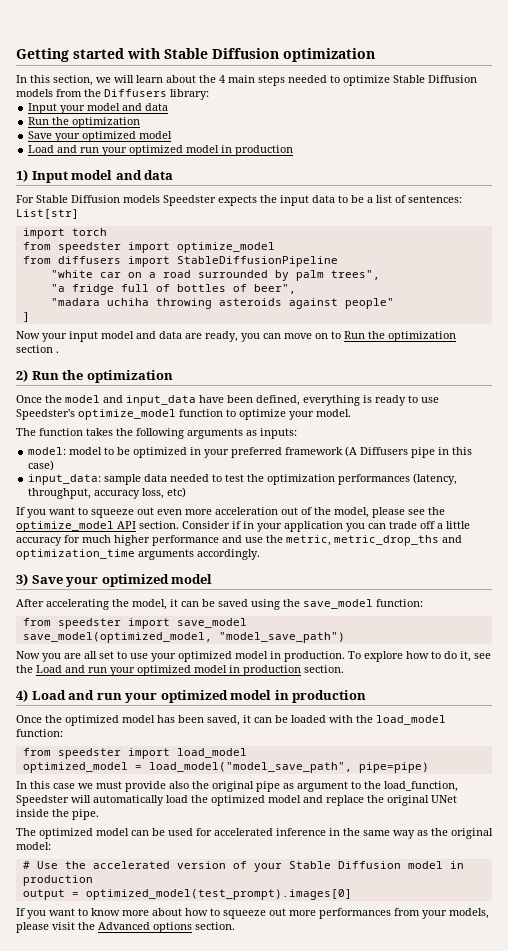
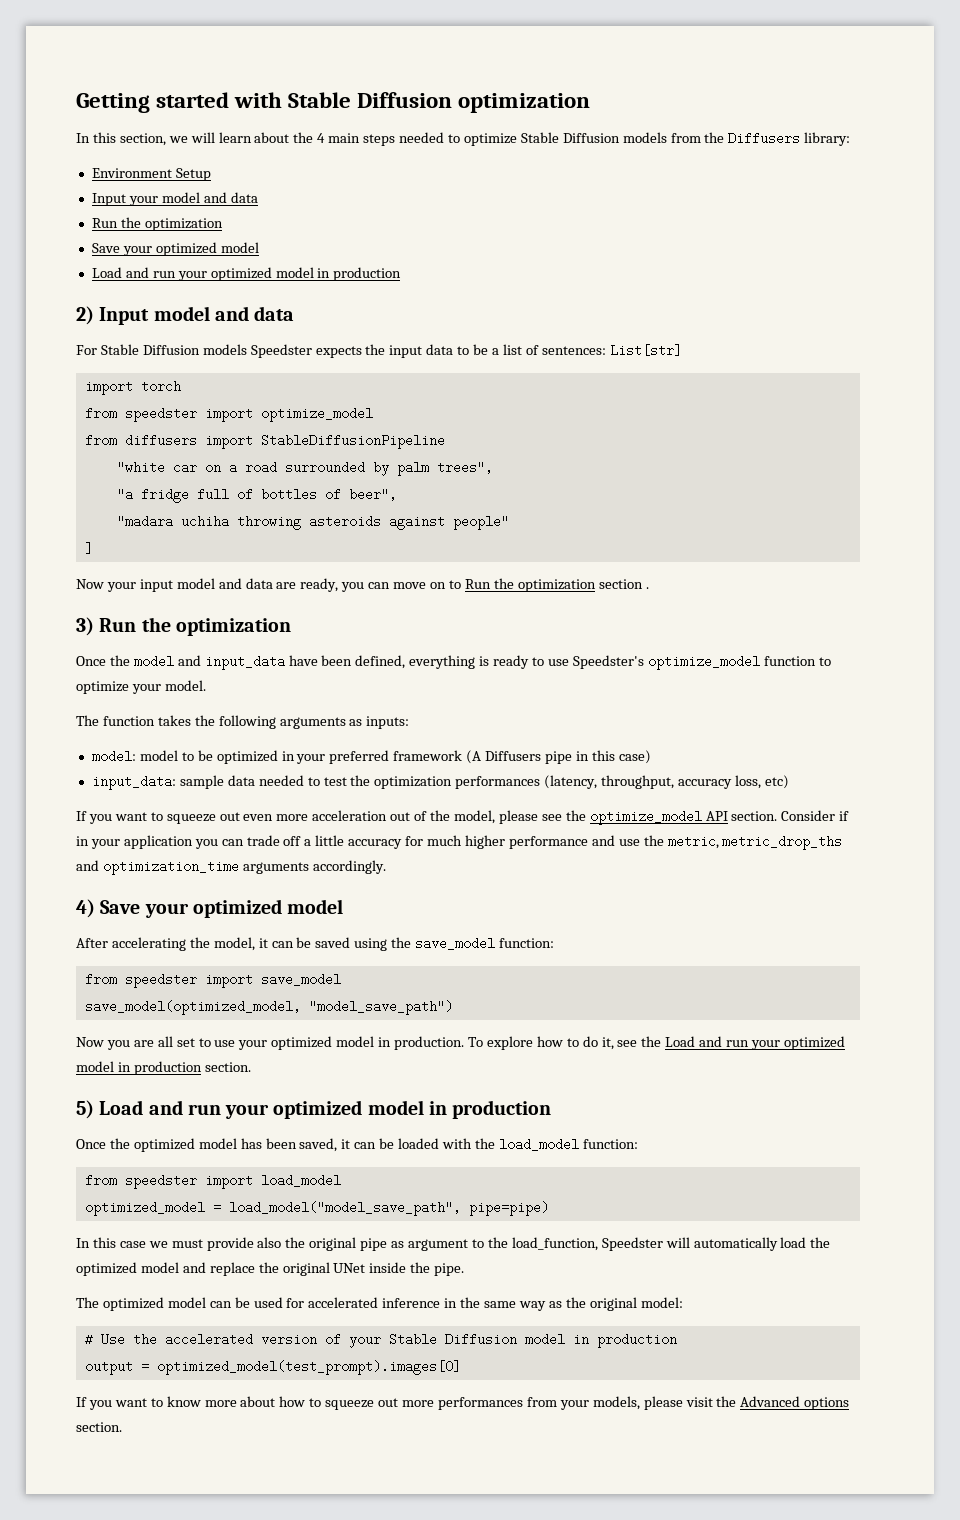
+ Environment Setup
- 1) Input model and data
+ 2) Input model and data
- 2) Run the optimization
+ 3) Run the optimization
- 3) Save your optimized model
+ 4) Save your optimized model
- 4) Load and run your optimized model in production
+ 5) Load and run your optimized model in production

